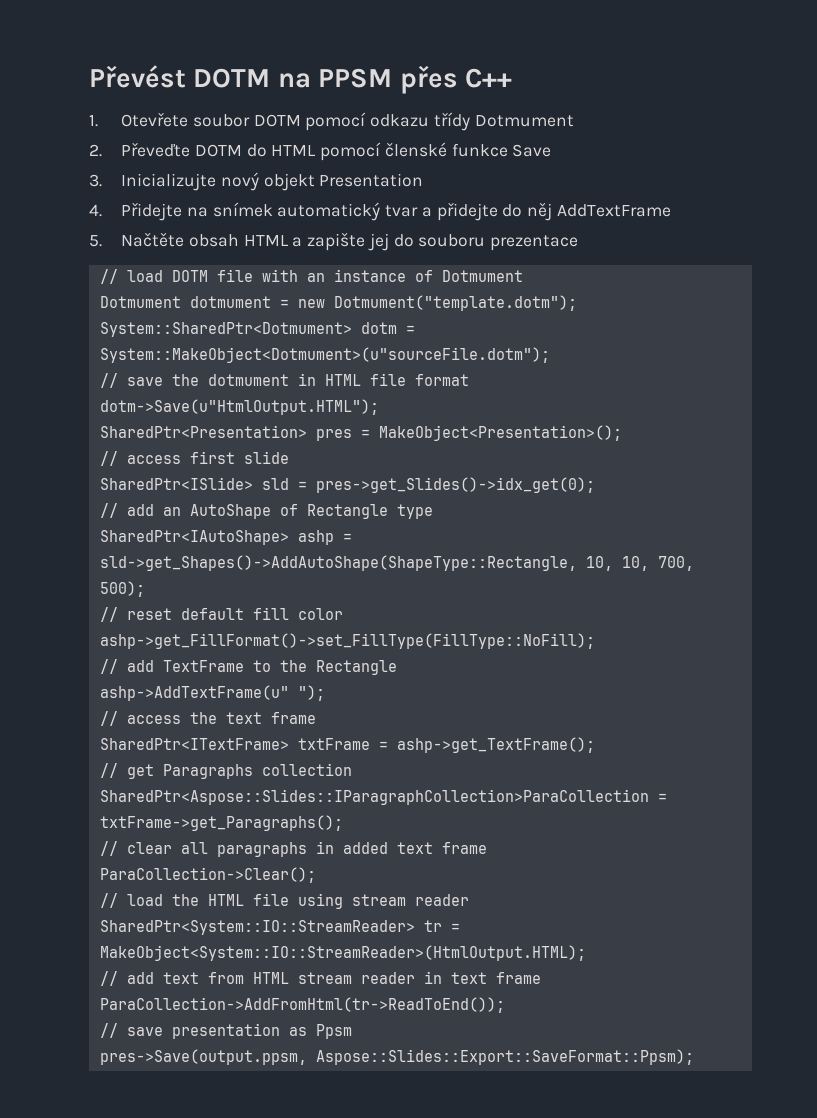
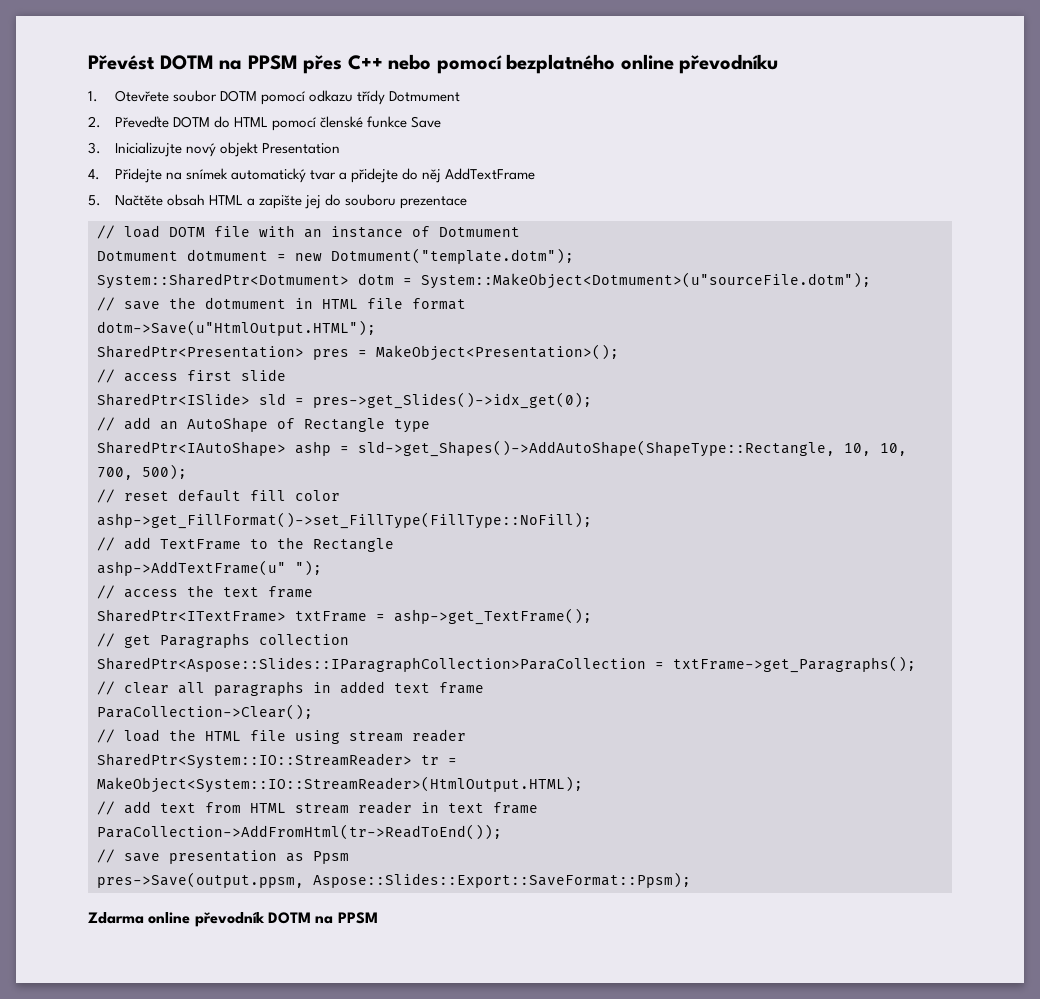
- Převést DOTM na PPSM přes C++
+ Převést DOTM na PPSM přes C++ nebo pomocí bezplatného online převodníku
+ Zdarma online převodník DOTM na PPSM

